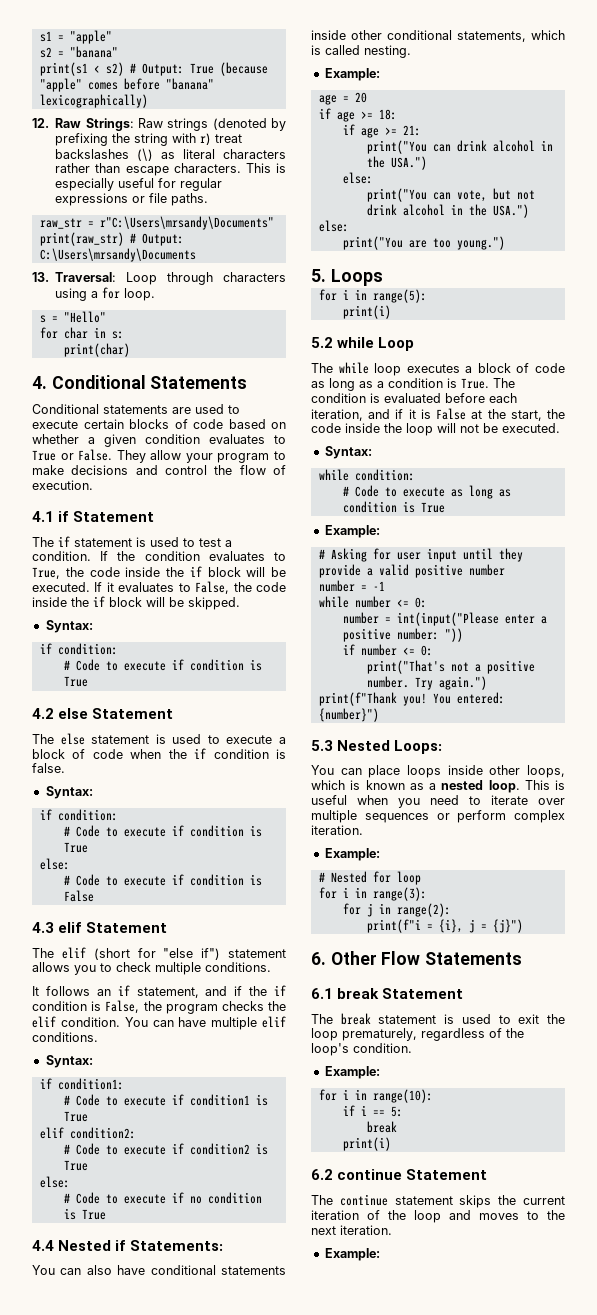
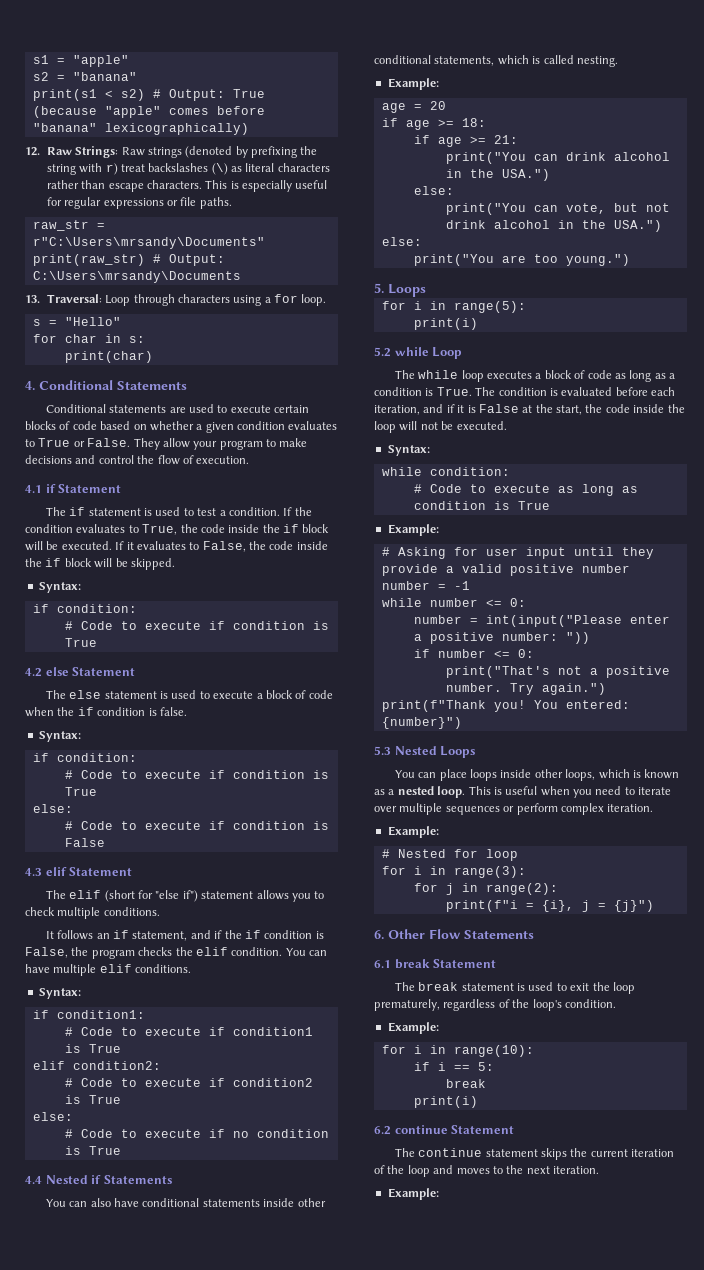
- 4.4 Nested if Statements:
+ 4.4 Nested if Statements
- 5.3 Nested Loops:
+ 5.3 Nested Loops

